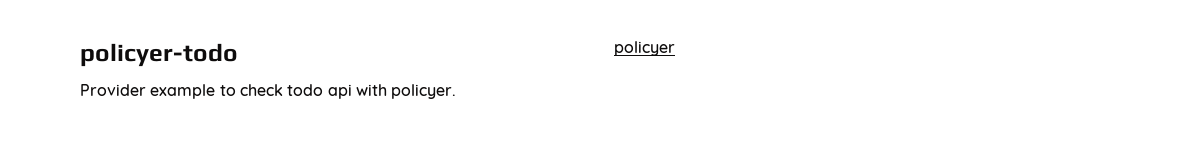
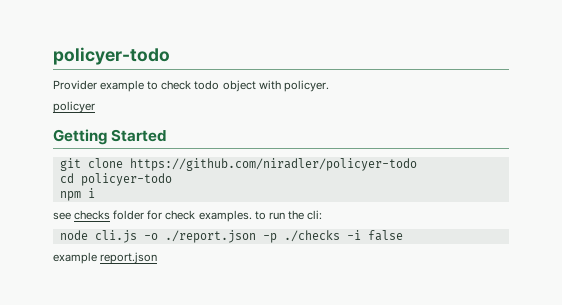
- Provider example to check todo api with policyer.
+ Provider example to check todo object with policyer.
+ Getting Started
+ git clone https://github.com/niradler/policyer-todo
+ cd policyer-todo
+ npm i
+ see checks folder for check examples. to run the cli:
+ node cli.js -o ./report.json -p ./checks -i false
+ example report.json

